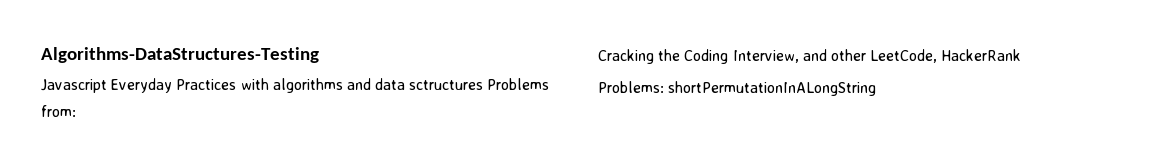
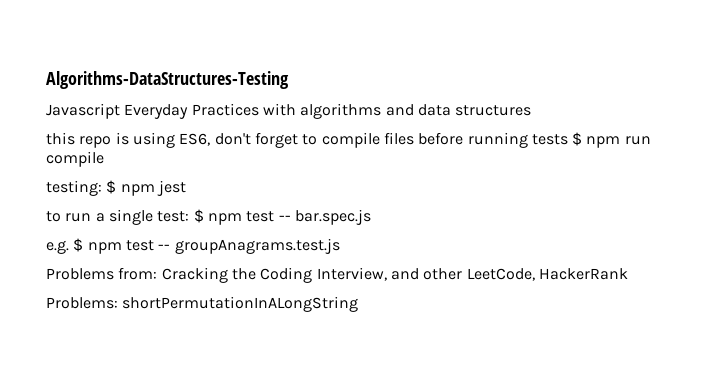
- Javascript Everyday Practices with algorithms and data sctructures Problems from:
- Cracking the Coding Interview, and other LeetCode, HackerRank
+ Javascript Everyday Practices with algorithms and data structures
+ this repo is using ES6, don't forget to compile files before running tests $ npm run compile
+ testing: $ npm jest
+ to run a single test: $ npm test -- bar.spec.js
+ e.g. $ npm test -- groupAnagrams.test.js
+ Problems from: Cracking the Coding Interview, and other LeetCode, HackerRank

